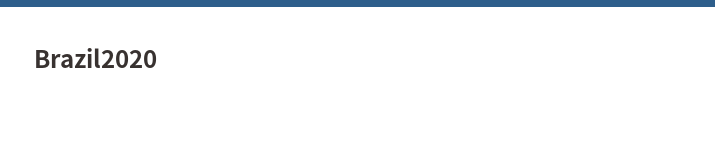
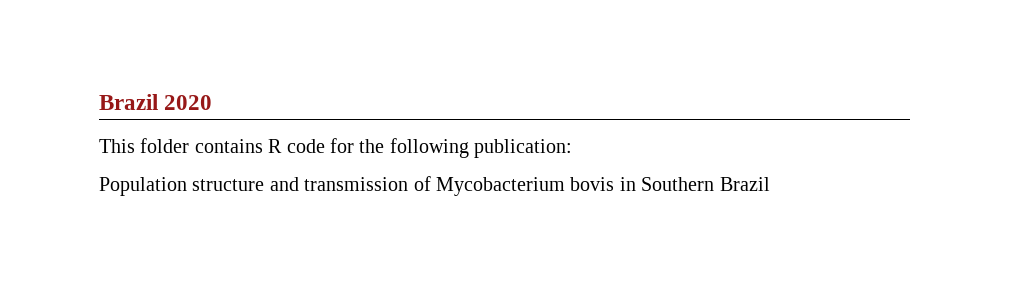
- Brazil2020
+ Brazil 2020
+ This folder contains R code for the following publication:
+ Population structure and transmission of Mycobacterium bovis in Southern Brazil

